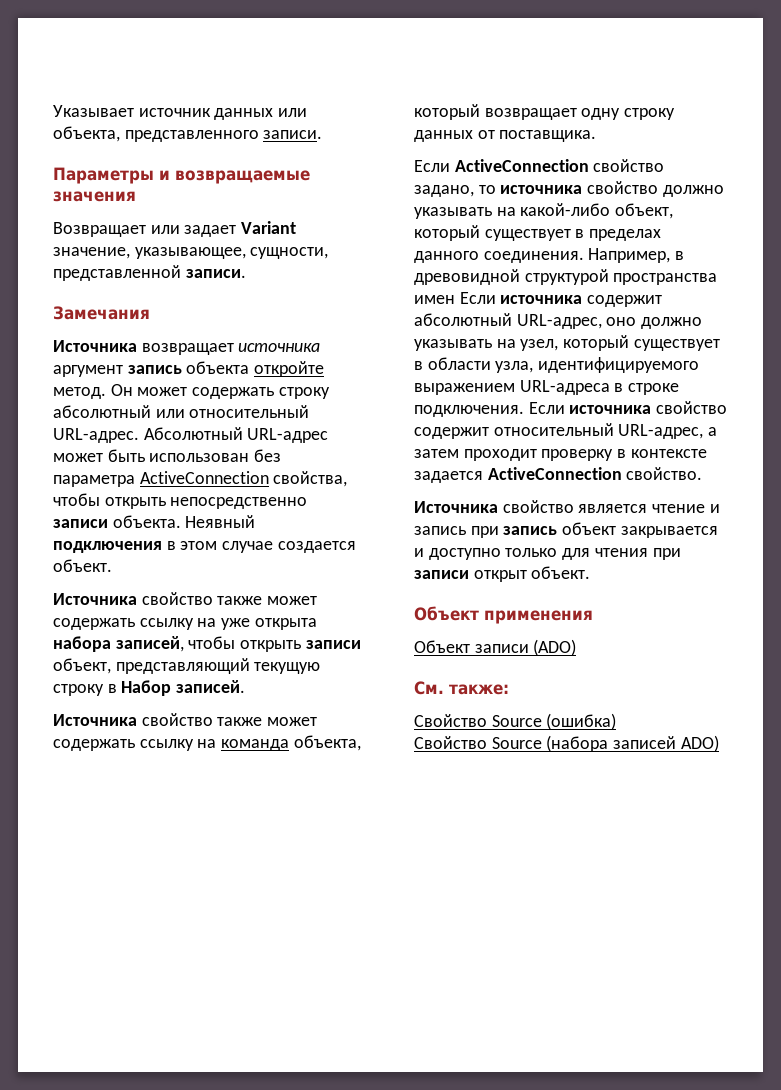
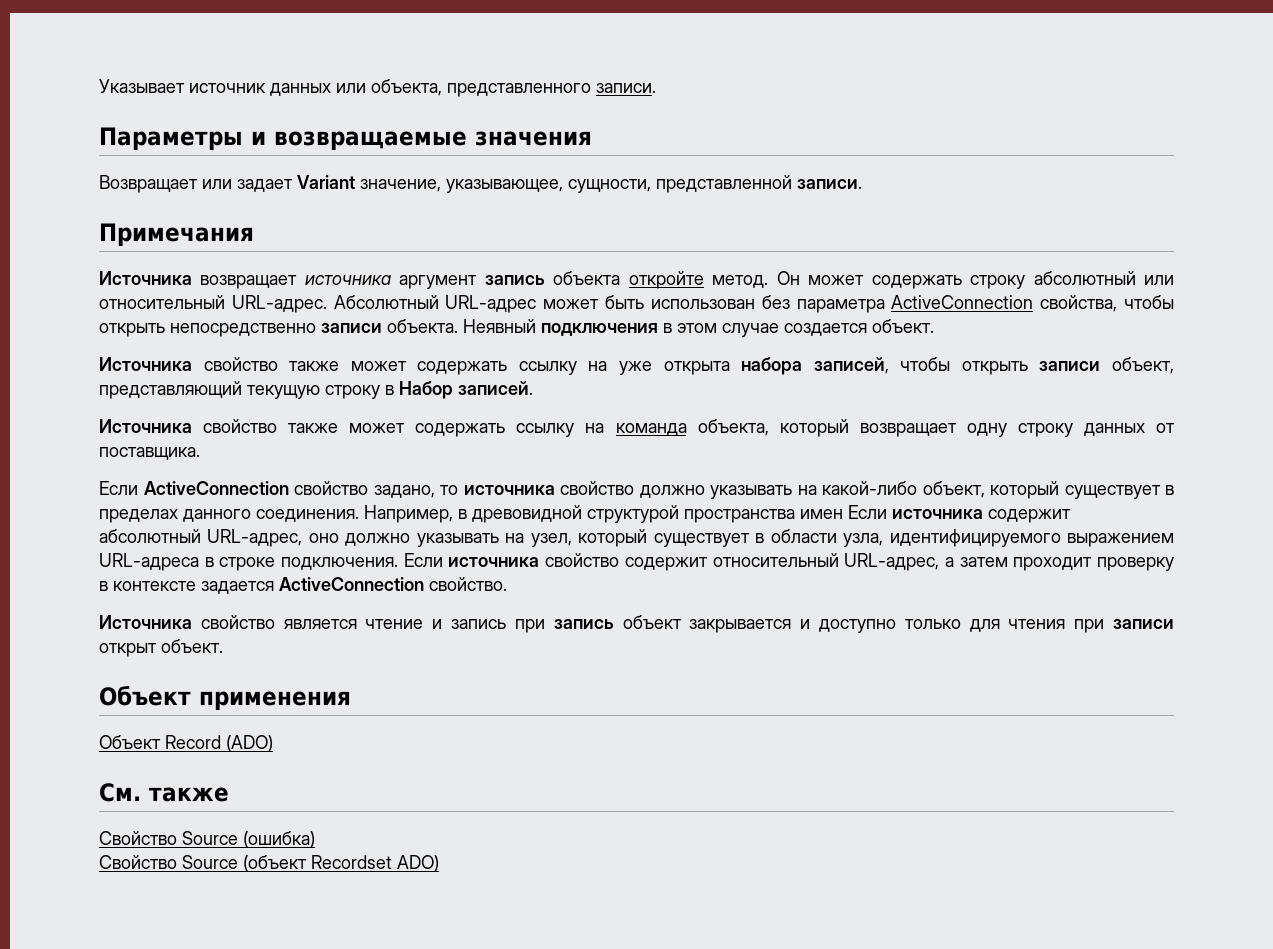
- Замечания
+ Примечания
- Объект записи (ADO)
+ Объект Record (ADO)
- См. также:
+ См. также
- Свойство Source (набора записей ADO)
+ Свойство Source (объект Recordset ADO)

